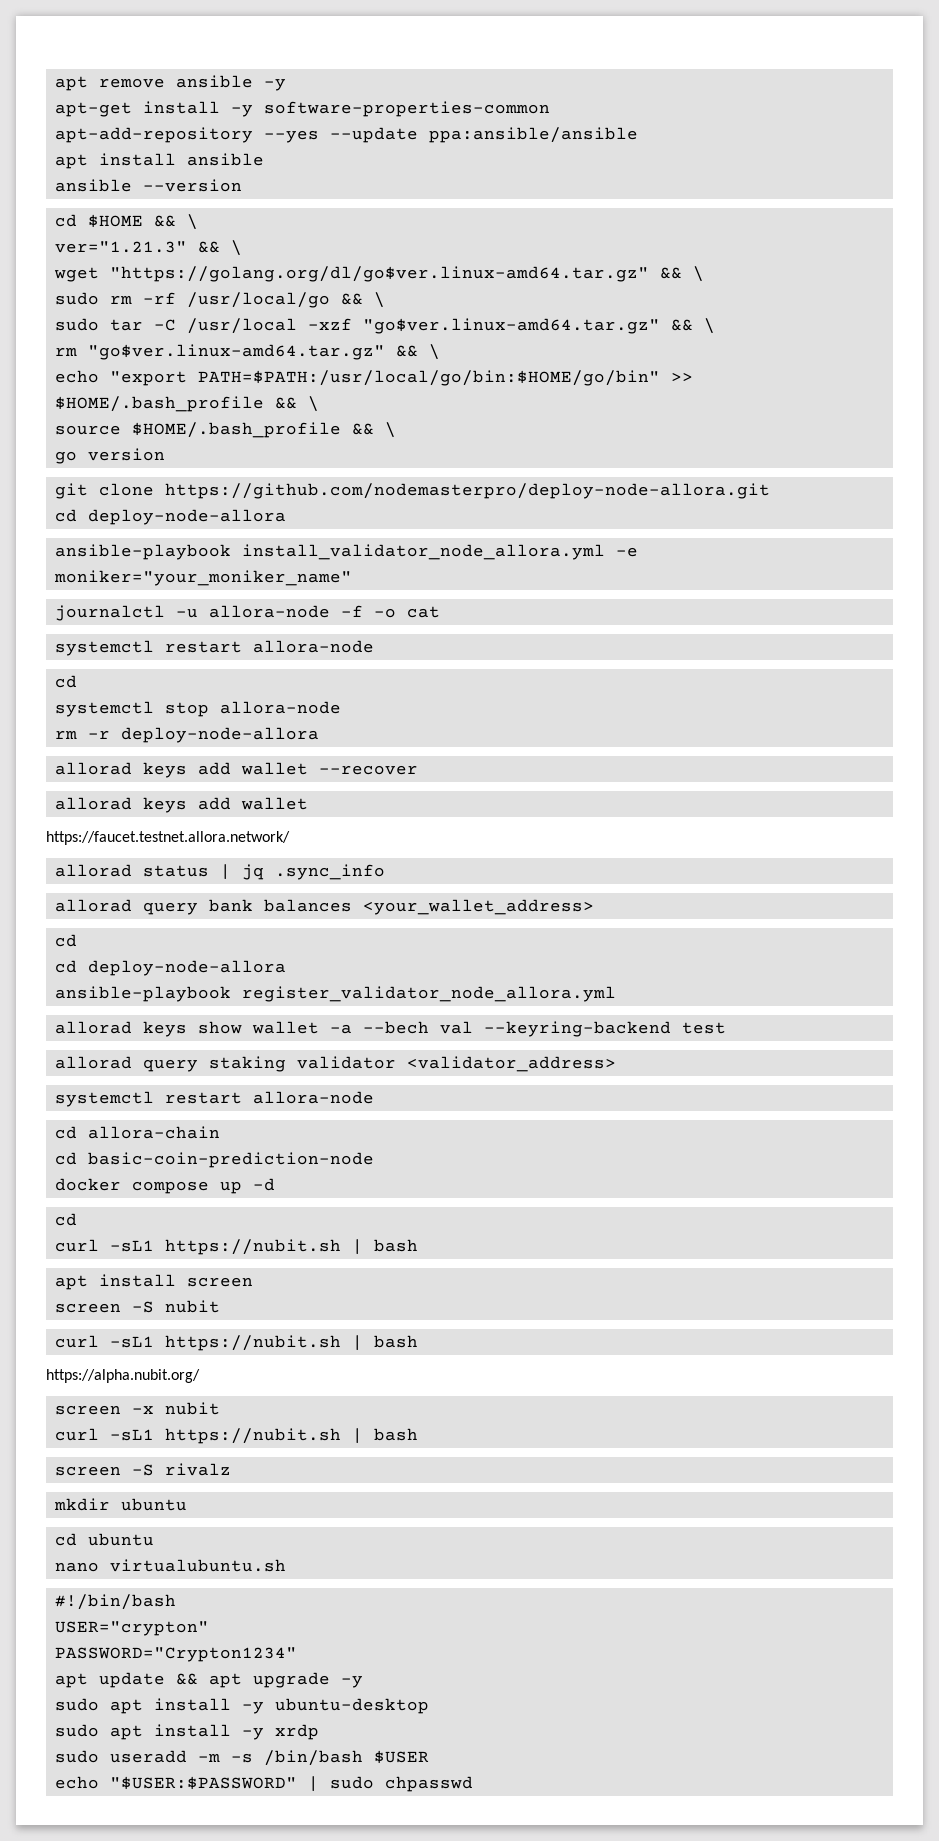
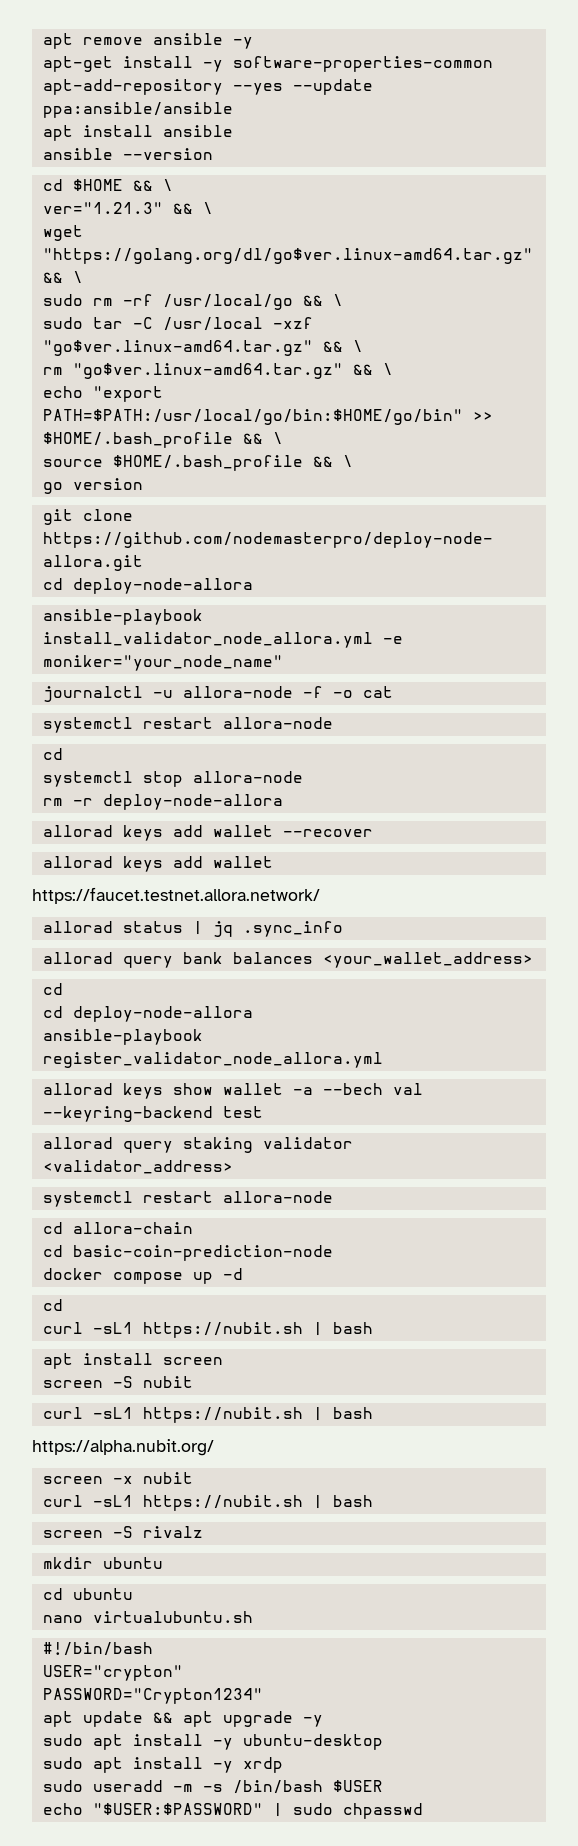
- ansible-playbook install_validator_node_allora.yml -e moniker="your_moniker_name"
+ ansible-playbook install_validator_node_allora.yml -e moniker="your_node_name"

